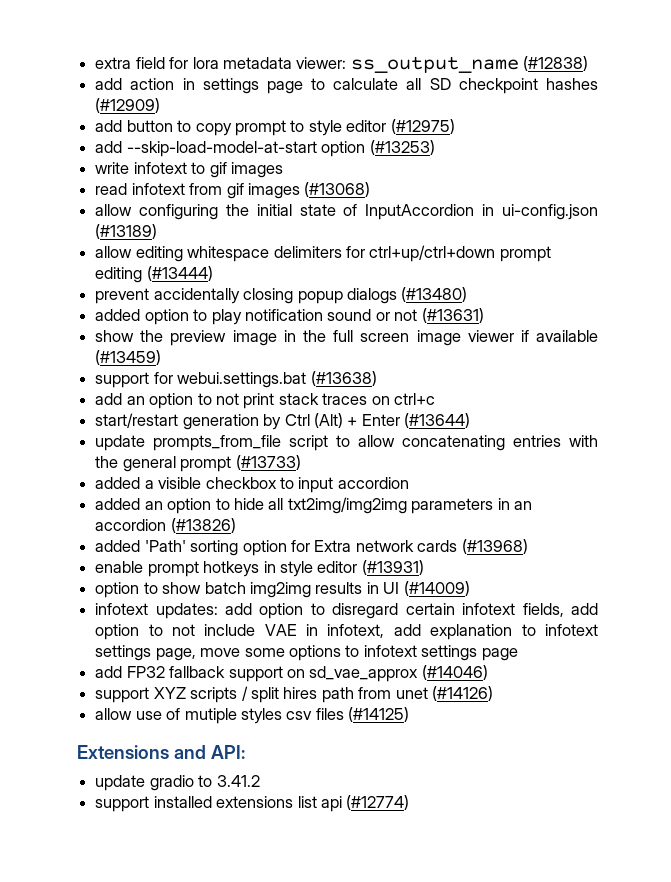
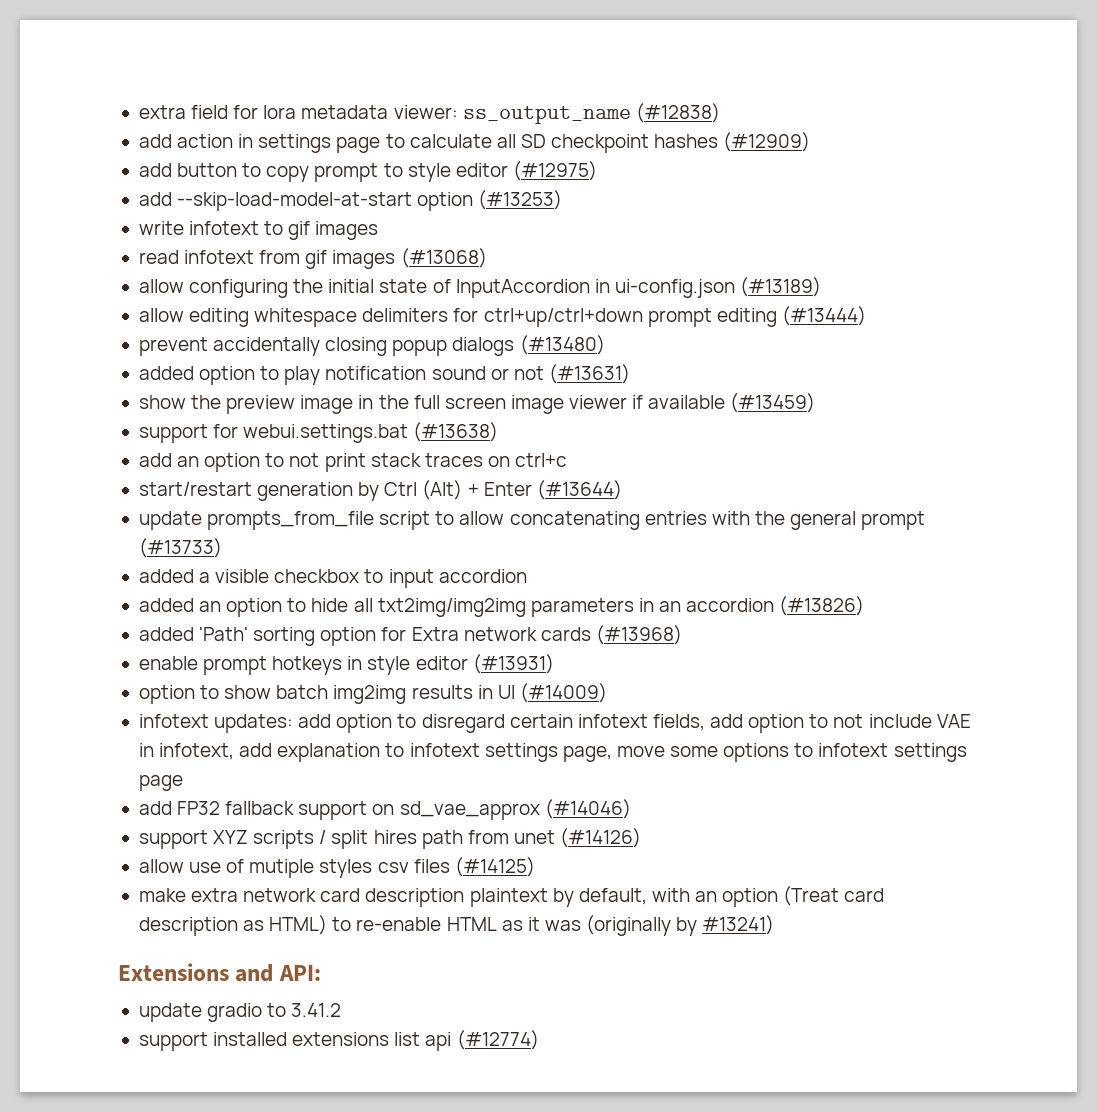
+ make extra network card description plaintext by default, with an option (Treat card description as HTML) to re-enable HTML as it was (originally by #13241)

